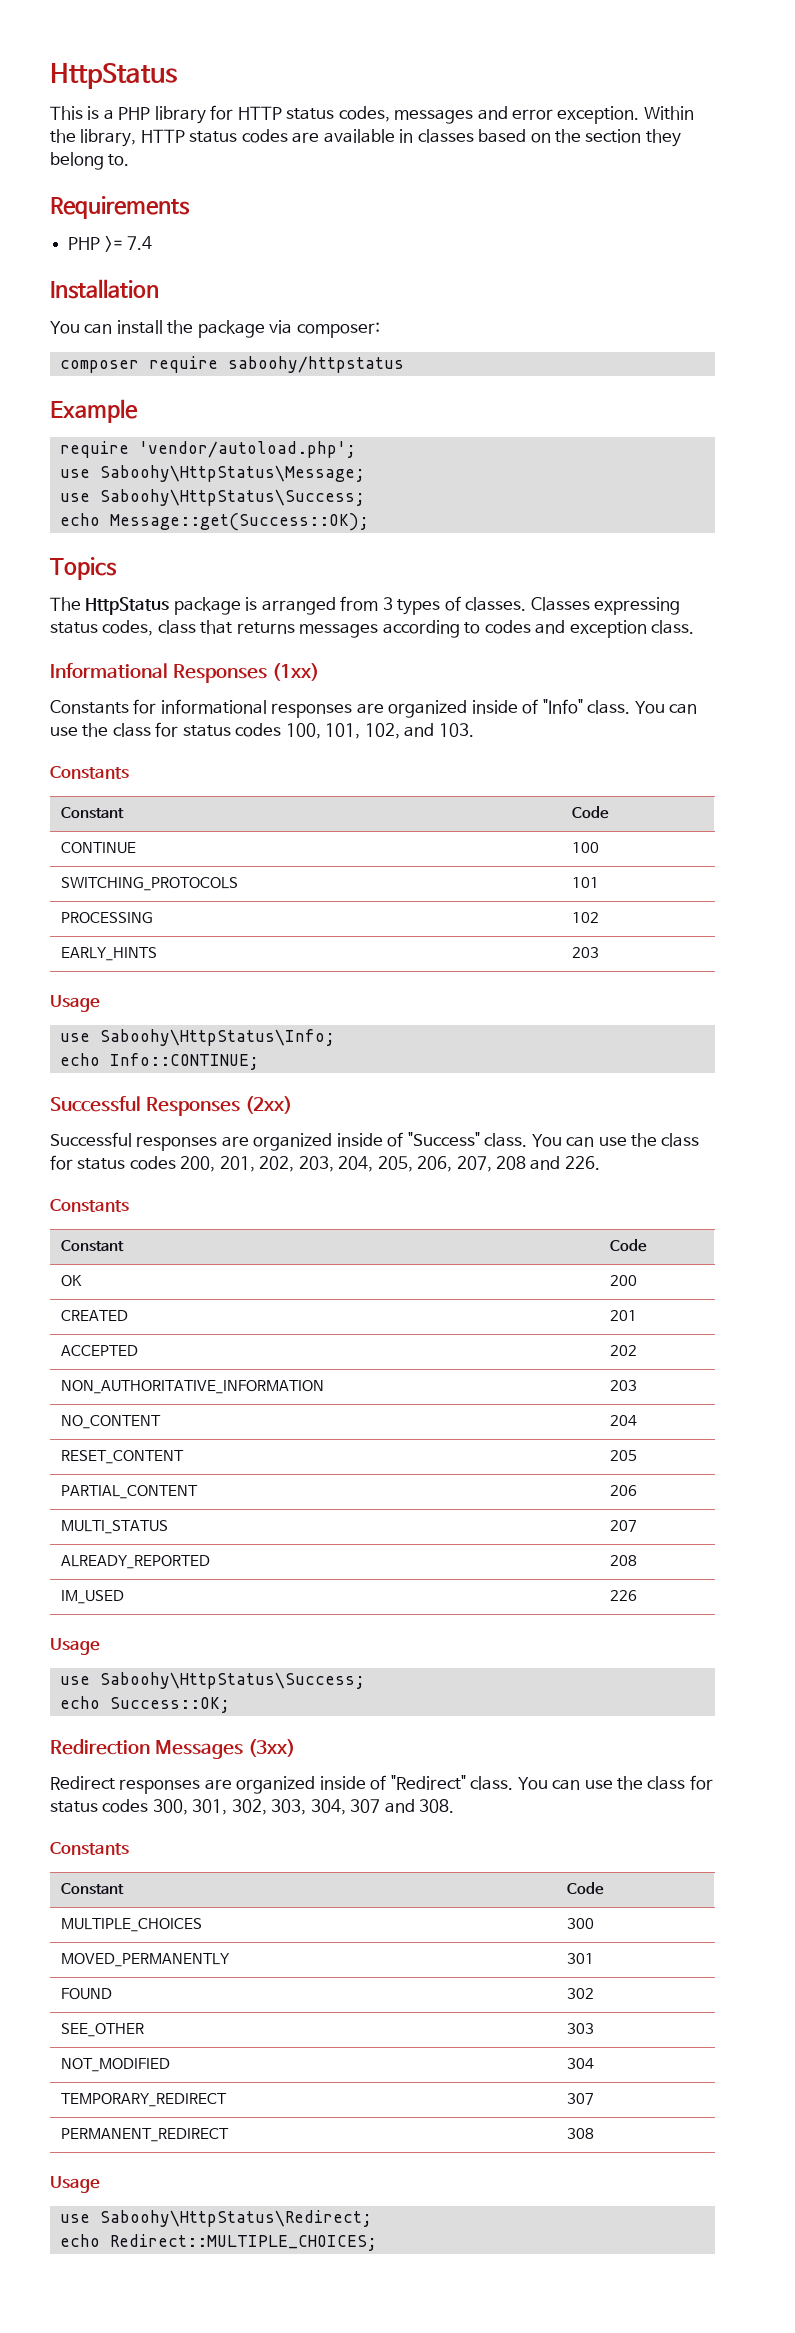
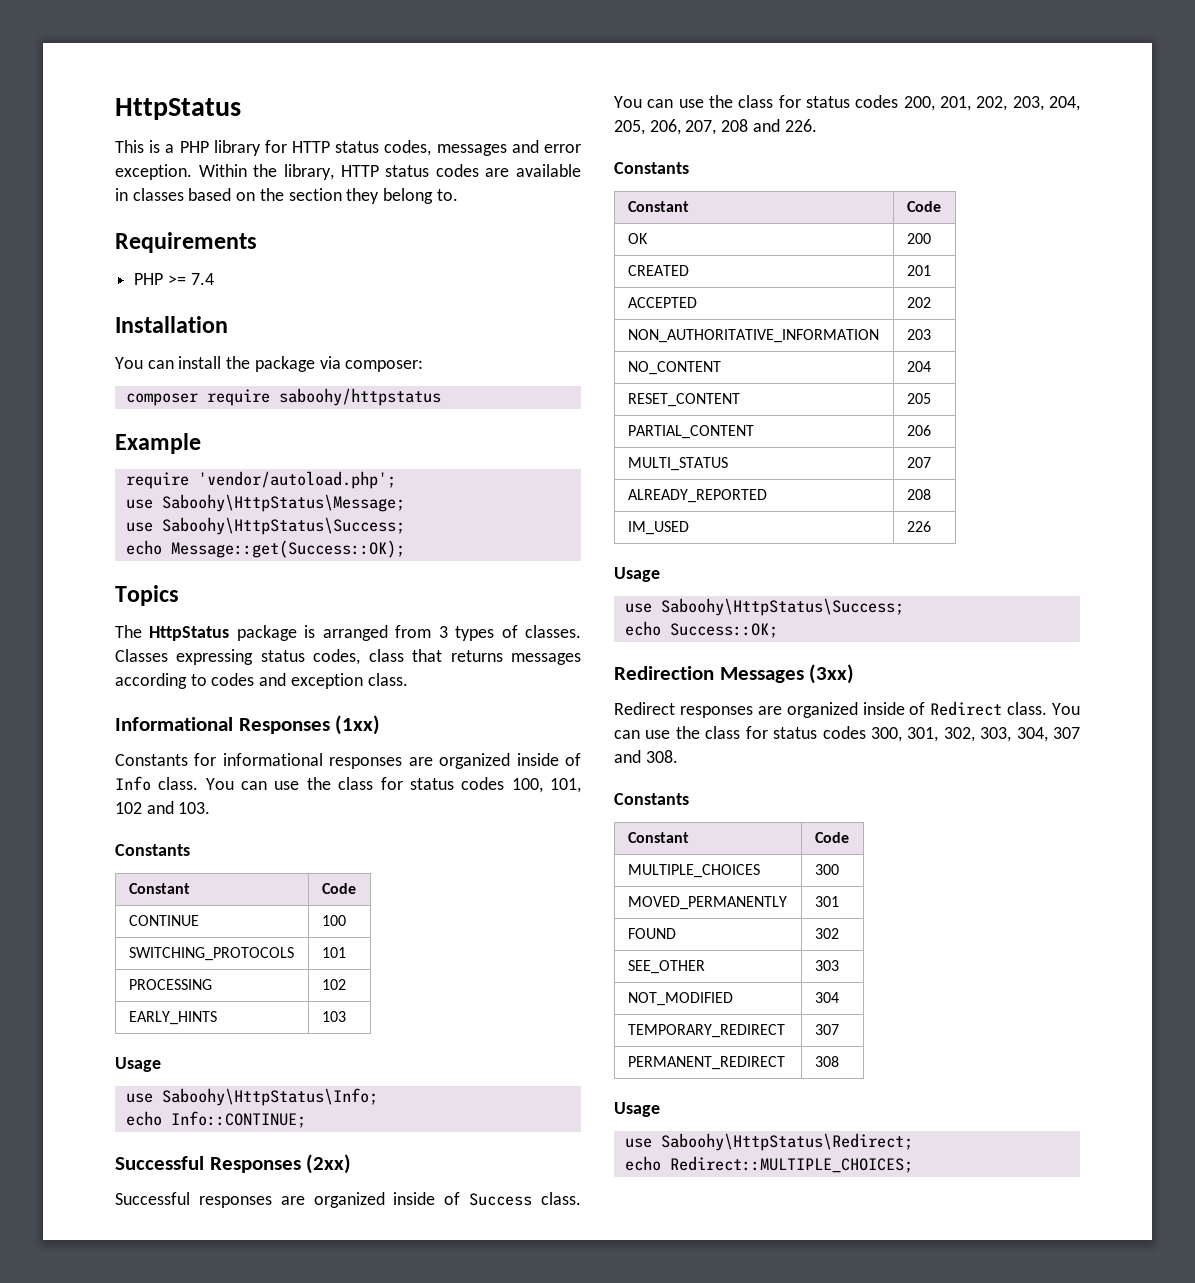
- Constants for informational responses are organized inside of "Info" class.
+ Constants for informational responses are organized inside of Info class.
- You can use the class for status codes 100, 101, 102, and 103.
+ You can use the class for status codes 100, 101, 102 and 103.
- EARLY_HINTS | 203
+ EARLY_HINTS | 103
- Successful responses are organized inside of "Success" class.
+ Successful responses are organized inside of Success class.
- Redirect responses are organized inside of "Redirect" class.
+ Redirect responses are organized inside of Redirect class.

